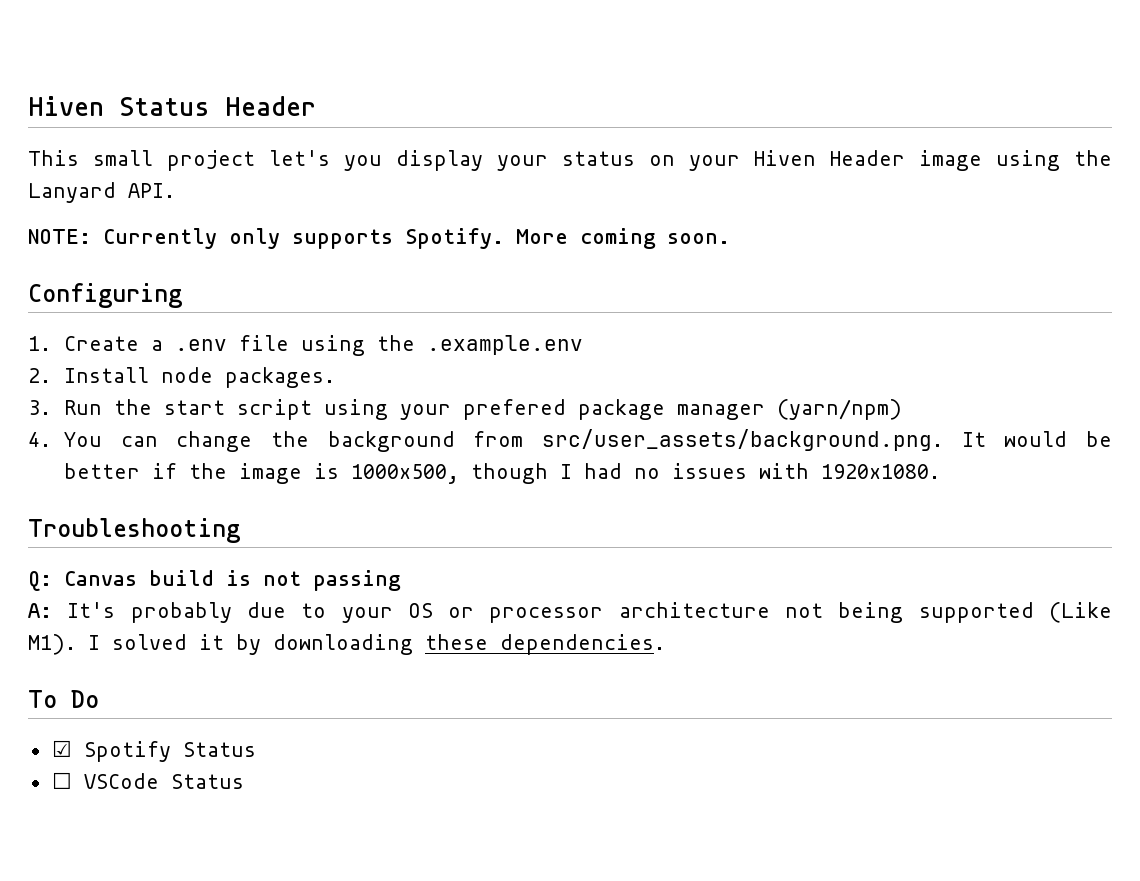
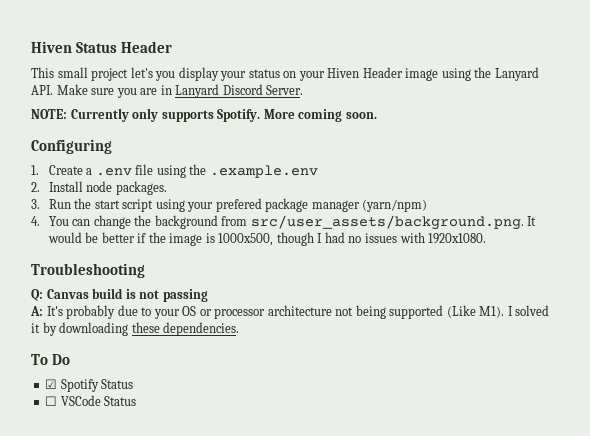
- This small project let's you display your status on your Hiven Header image using the Lanyard API.
+ This small project let's you display your status on your Hiven Header image using the Lanyard API. Make sure you are in Lanyard Discord Server.

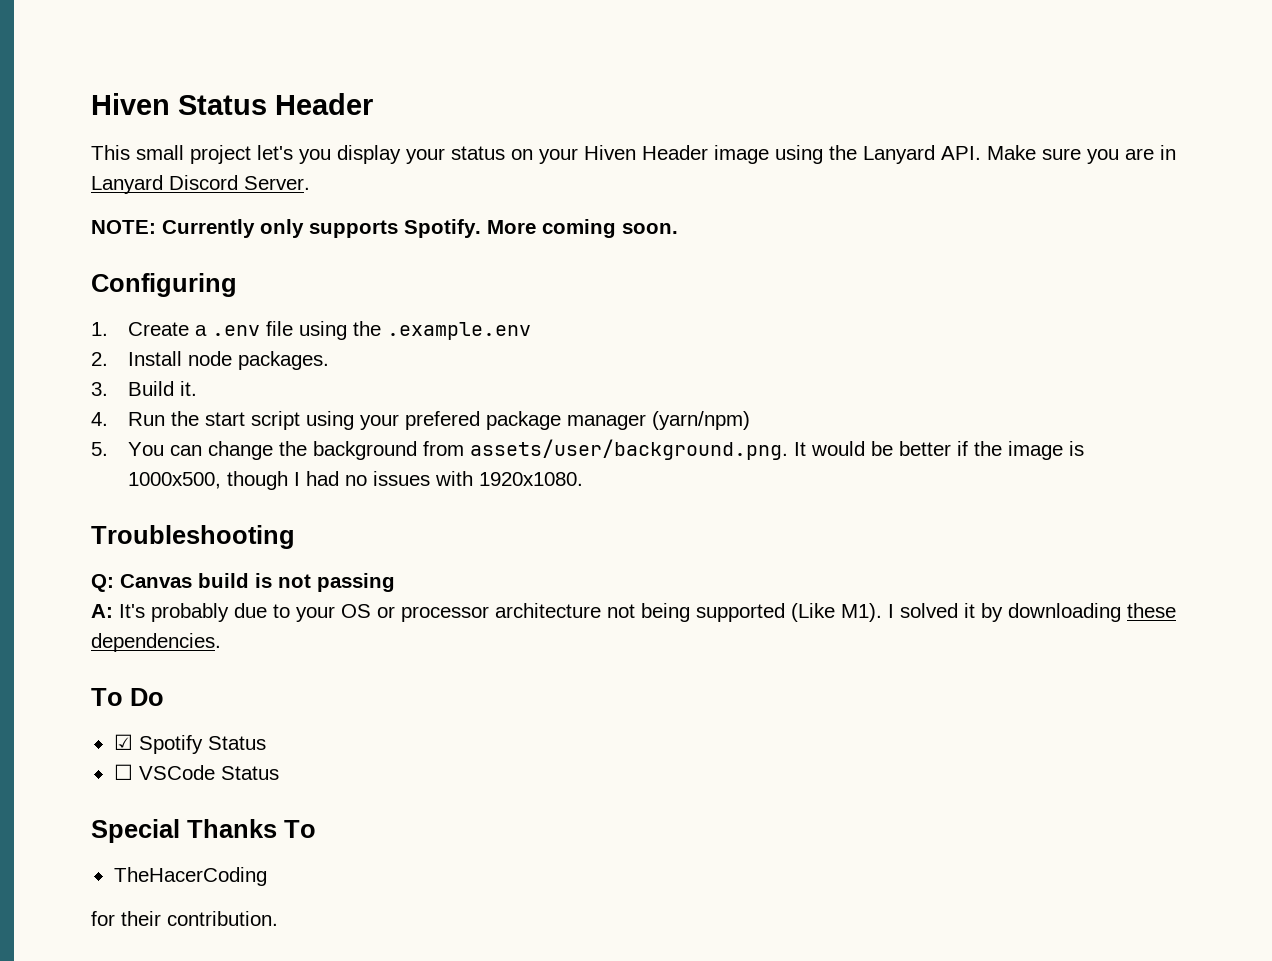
- 3. Run the start script using your prefered package manager (yarn/npm)
+ 3. Build it.
+ 4. Run the start script using your prefered package manager (yarn/npm)
- 4. You can change the background from src/user_assets/background.png. It would be better if the image is 1000x500, though I had no issues with 1920x1080.
+ 5. You can change the background from assets/user/background.png. It would be better if the image is 1000x500, though I had no issues with 1920x1080.
+ Special Thanks To
+ TheHacerCoding
+ for their contribution.

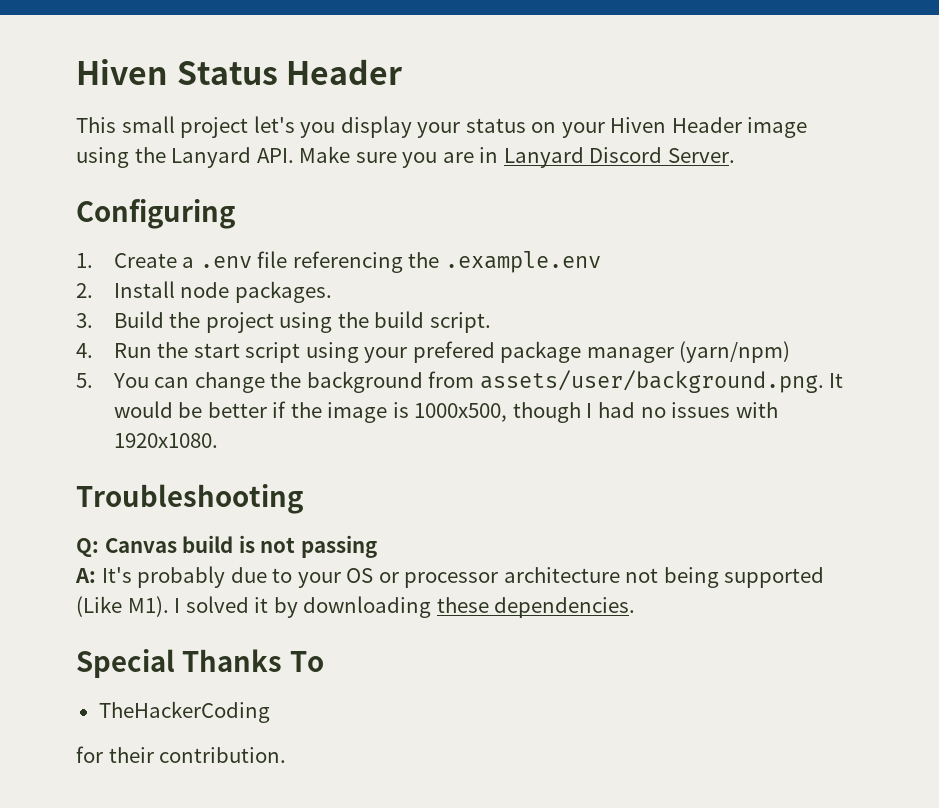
- NOTE: Currently only supports Spotify. More coming soon.
- 1. Create a .env file using the .example.env
+ 1. Create a .env file referencing the .example.env
- 3. Build it.
+ 3. Build the project using the build script.
- To Do
- ☑ Spotify Status
- ☐ VSCode Status
- TheHacerCoding
+ TheHackerCoding

